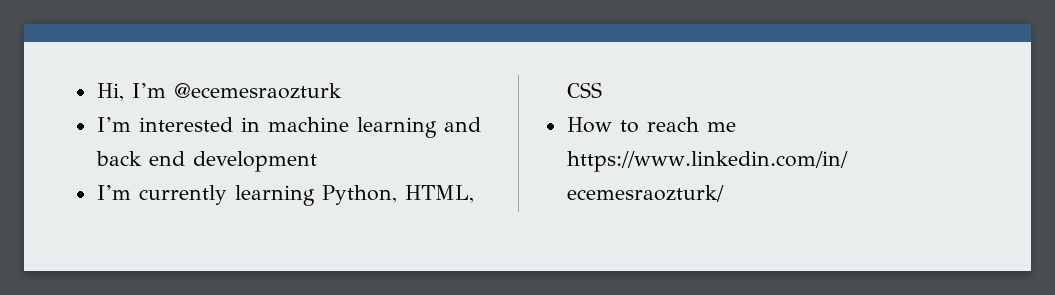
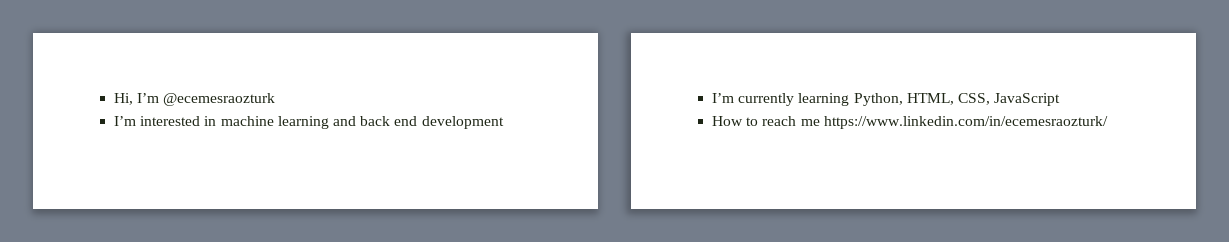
- I’m currently learning Python, HTML, CSS
+ I’m currently learning Python, HTML, CSS, JavaScript

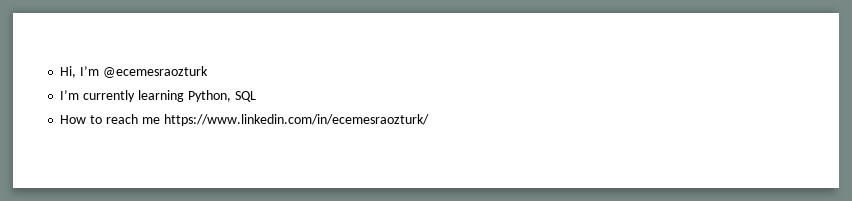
- I’m interested in machine learning and back end development
- I’m currently learning Python, HTML, CSS, JavaScript
+ I’m currently learning Python, SQL

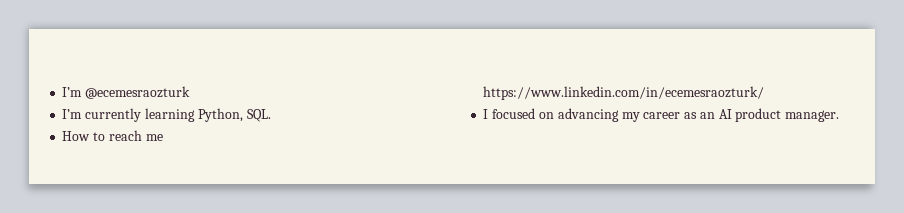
- Hi, I’m @ecemesraozturk
+ I’m @ecemesraozturk
- I’m currently learning Python, SQL
+ I’m currently learning Python, SQL.
+ I focused on advancing my career as an AI product manager.

